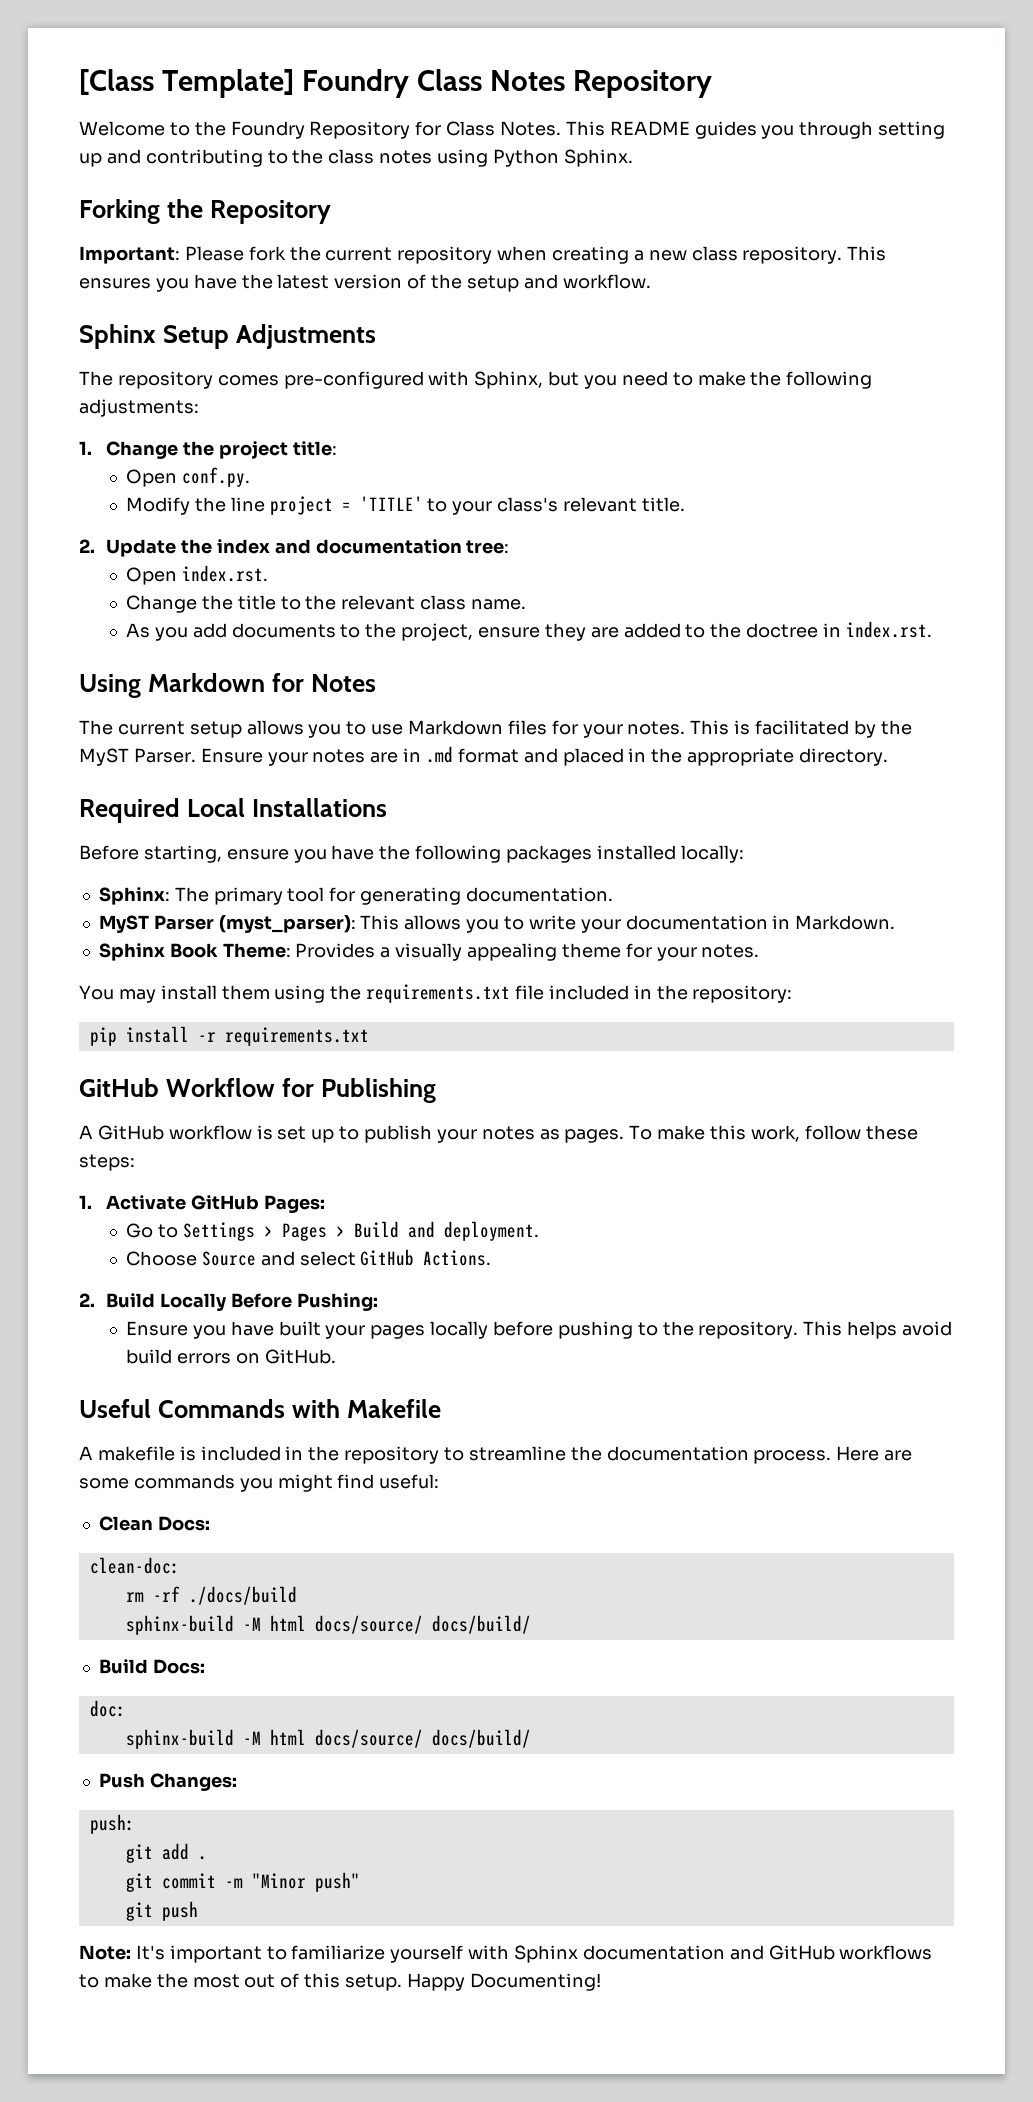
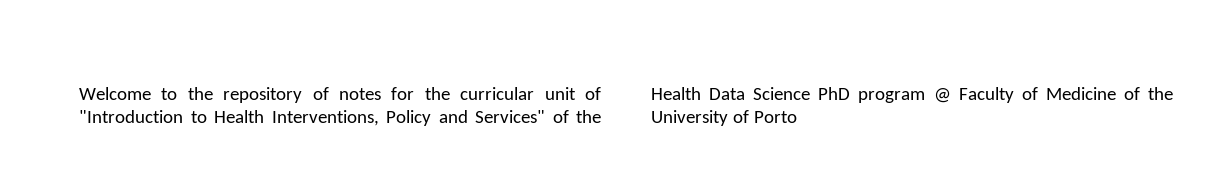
- [Class Template] Foundry Class Notes Repository
- Welcome to the Foundry Repository for Class Notes. This README guides you through setting up and contributing to the class notes using Python Sphinx.
- Forking the Repository
- Important: Please fork the current repository when creating a new class repository. This ensures you have the latest version of the setup and workflow.
- Sphinx Setup Adjustments
- The repository comes pre-configured with Sphinx, but you need to make the following adjustments:
- 1. Change the project title:
- Open conf.py.
- Modify the line project = 'TITLE' to your class's relevant title.
- 2. Update the index and documentation tree:
- Open index.rst.
- Change the title to the relevant class name.
- As you add documents to the project, ensure they are added to the doctree in index.rst.
- Using Markdown for Notes
- The current setup allows you to use Markdown files for your notes. This is facilitated by the MyST Parser. Ensure your notes are in .md format and placed in the appropriate directory.
- Required Local Installations
- Before starting, ensure you have the following packages installed locally:
- Sphinx: The primary tool for generating documentation.
- MyST Parser (myst_parser): This allows you to write your documentation in Markdown.
- Sphinx Book Theme: Provides a visually appealing theme for your notes.
- You may install them using the requirements.txt file included in the repository:
- pip install -r requirements.txt
- GitHub Workflow for Publishing
- A GitHub workflow is set up to publish your notes as pages. To make this work, follow these steps:
- 1. Activate GitHub Pages:
- Go to Settings > Pages > Build and deployment.
- Choose Source and select GitHub Actions.
- 2. Build Locally Before Pushing:
- Ensure you have built your pages locally before pushing to the repository. This helps avoid build errors on GitHub.
- Useful Commands with Makefile
- A makefile is included in the repository to streamline the documentation process. Here are some commands you might find useful:
- Clean Docs:
- clean-doc:
- rm -rf ./docs/build
- sphinx-build -M html docs/source/ docs/build/
- Build Docs:
- doc:
- sphinx-build -M html docs/source/ docs/build/
- Push Changes:
- push:
- git add .
- git commit -m "Minor push"
- git push
- Note: It's important to familiarize yourself with Sphinx documentation and GitHub workflows to make the most out of this setup. Happy Documenting!
+ Welcome to the repository of notes for the curricular unit of "Introduction to Health Interventions, Policy and Services" of the Health Data Science PhD program @ Faculty of Medicine of the University of Porto

